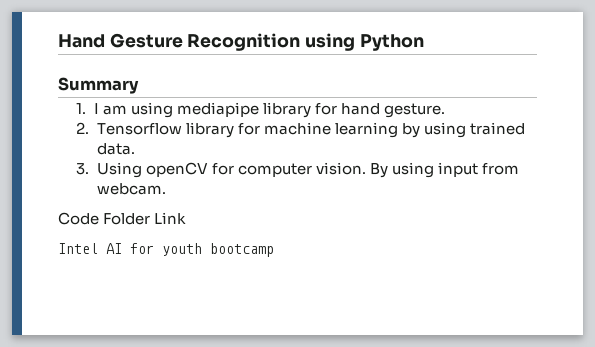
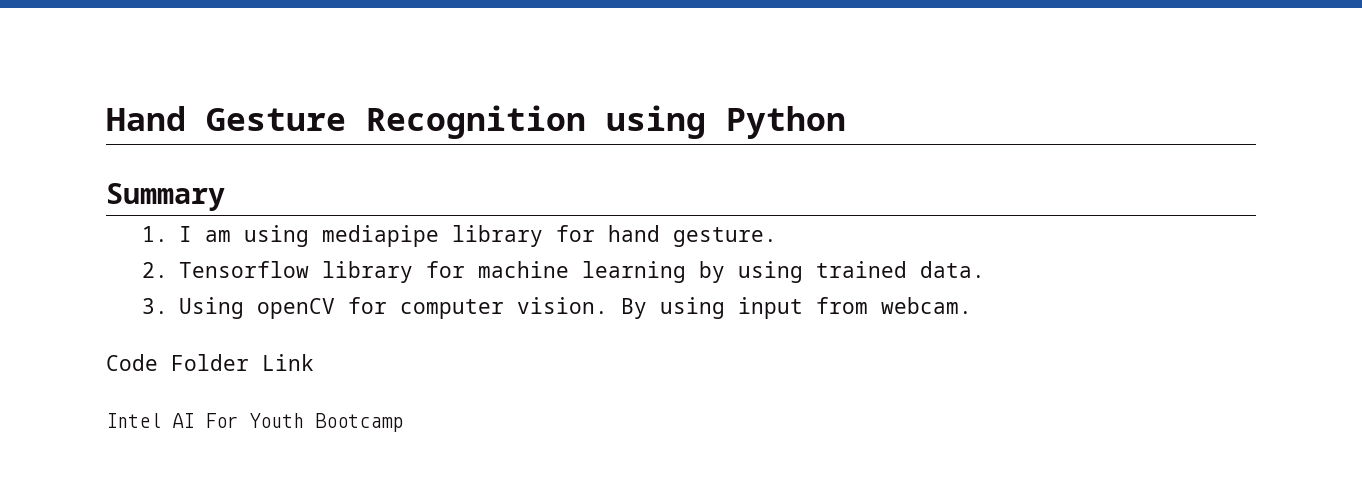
- Intel AI for youth bootcamp
+ Intel AI For Youth Bootcamp

